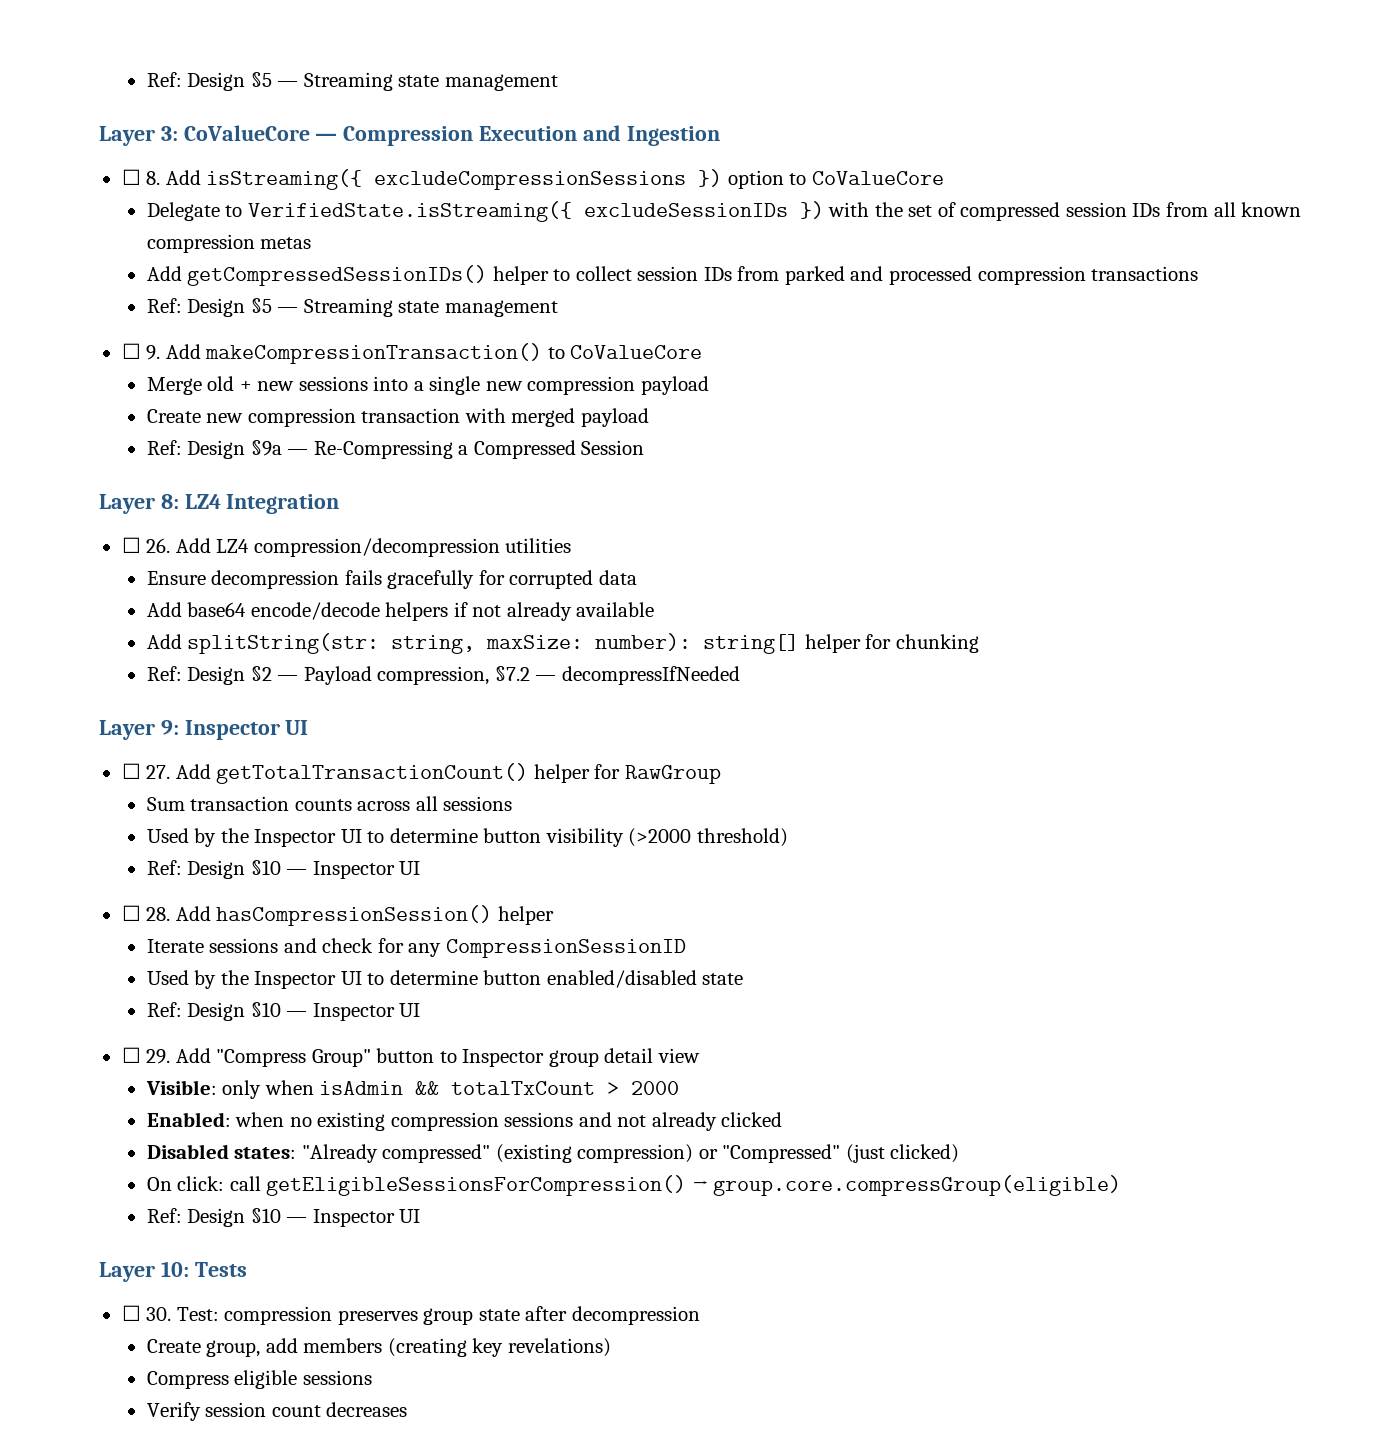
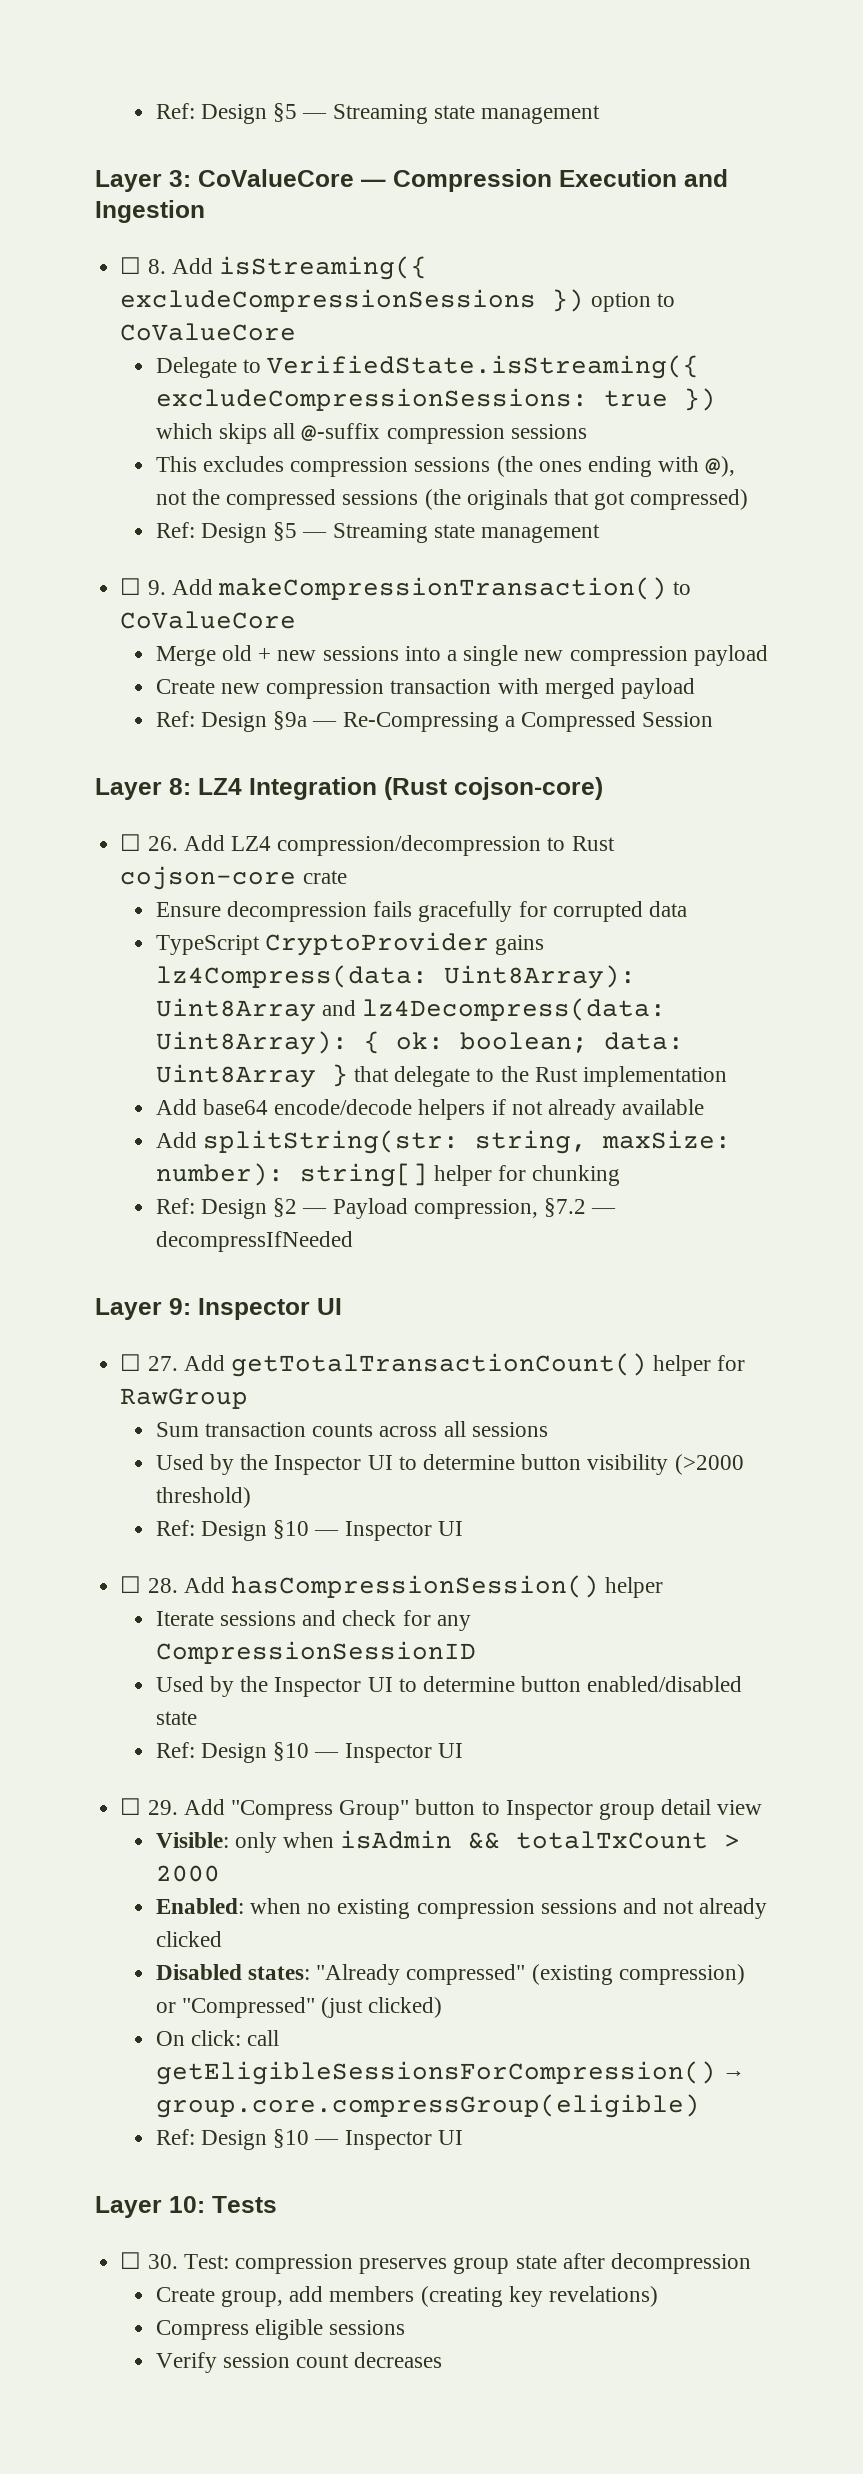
- Delegate to VerifiedState.isStreaming({ excludeSessionIDs }) with the set of compressed session IDs from all known compression metas
- Add getCompressedSessionIDs() helper to collect session IDs from parked and processed compression transactions
+ Delegate to VerifiedState.isStreaming({ excludeCompressionSessions: true }) which skips all @-suffix compression sessions
+ This excludes compression sessions (the ones ending with @), not the compressed sessions (the originals that got compressed)
- Layer 8: LZ4 Integration
+ Layer 8: LZ4 Integration (Rust cojson-core)
- ☐ 26. Add LZ4 compression/decompression utilities
+ ☐ 26. Add LZ4 compression/decompression to Rust cojson-core crate
+ TypeScript CryptoProvider gains lz4Compress(data: Uint8Array): Uint8Array and lz4Decompress(data: Uint8Array): { ok: boolean; data: Uint8Array } that delegate to the Rust implementation

